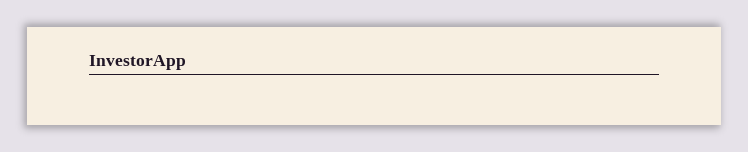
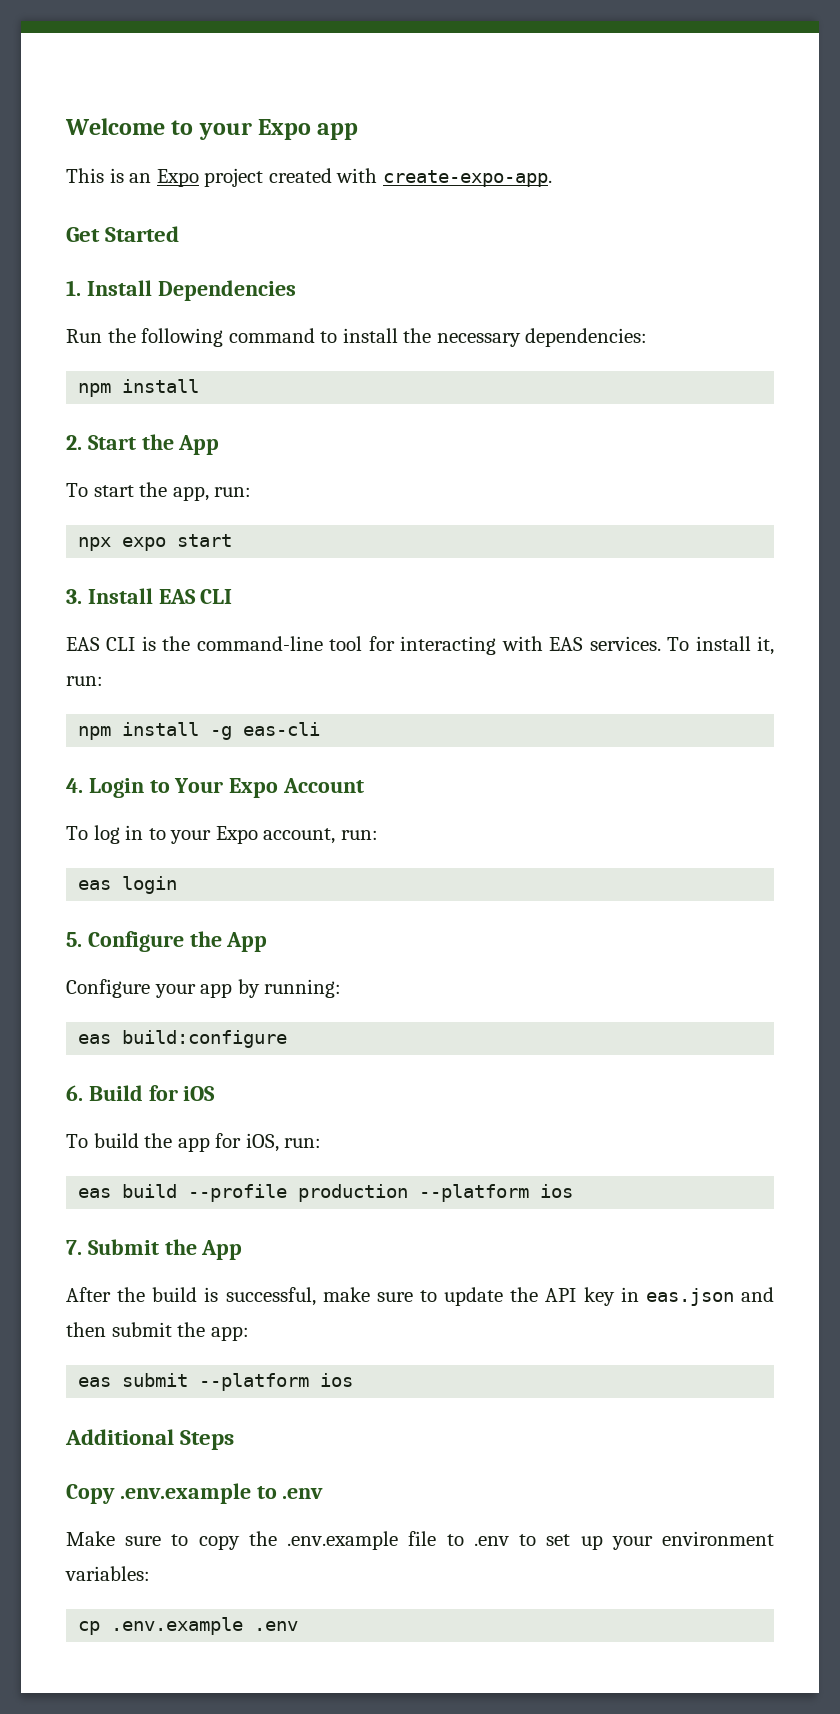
- InvestorApp
+ Welcome to your Expo app
+ This is an Expo project created with create-expo-app.
+ Get Started
+ 1. Install Dependencies
+ Run the following command to install the necessary dependencies:
+ npm install
+ 2. Start the App
+ To start the app, run:
+ npx expo start
+ 3. Install EAS CLI
+ EAS CLI is the command-line tool for interacting with EAS services. To install it, run:
+ npm install -g eas-cli
+ 4. Login to Your Expo Account
+ To log in to your Expo account, run:
+ eas login
+ 5. Configure the App
+ Configure your app by running:
+ eas build:configure
+ 6. Build for iOS
+ To build the app for iOS, run:
+ eas build --profile production --platform ios
+ 7. Submit the App
+ After the build is successful, make sure to update the API key in eas.json and then submit the app:
+ eas submit --platform ios
+ Additional Steps
+ Copy .env.example to .env
+ Make sure to copy the .env.example file to .env to set up your environment variables:
+ cp .env.example .env

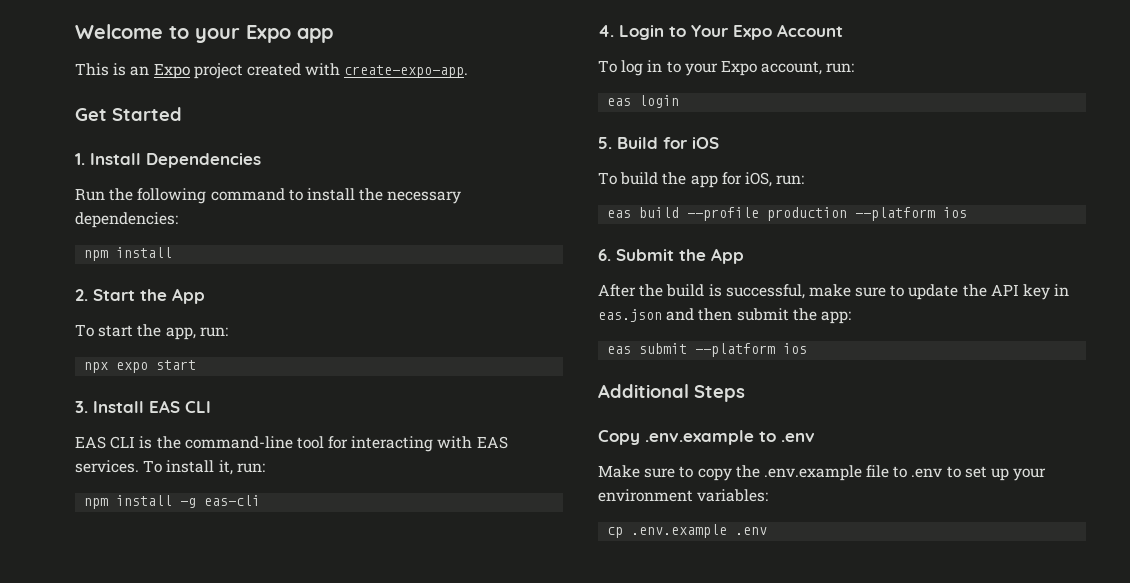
- 5. Configure the App
- Configure your app by running:
- eas build:configure
- 6. Build for iOS
+ 5. Build for iOS
- 7. Submit the App
+ 6. Submit the App

